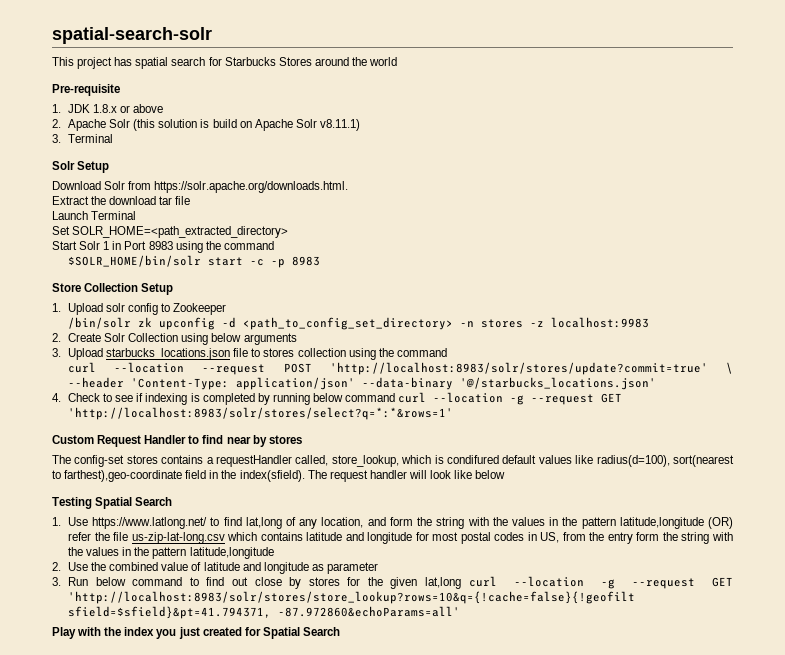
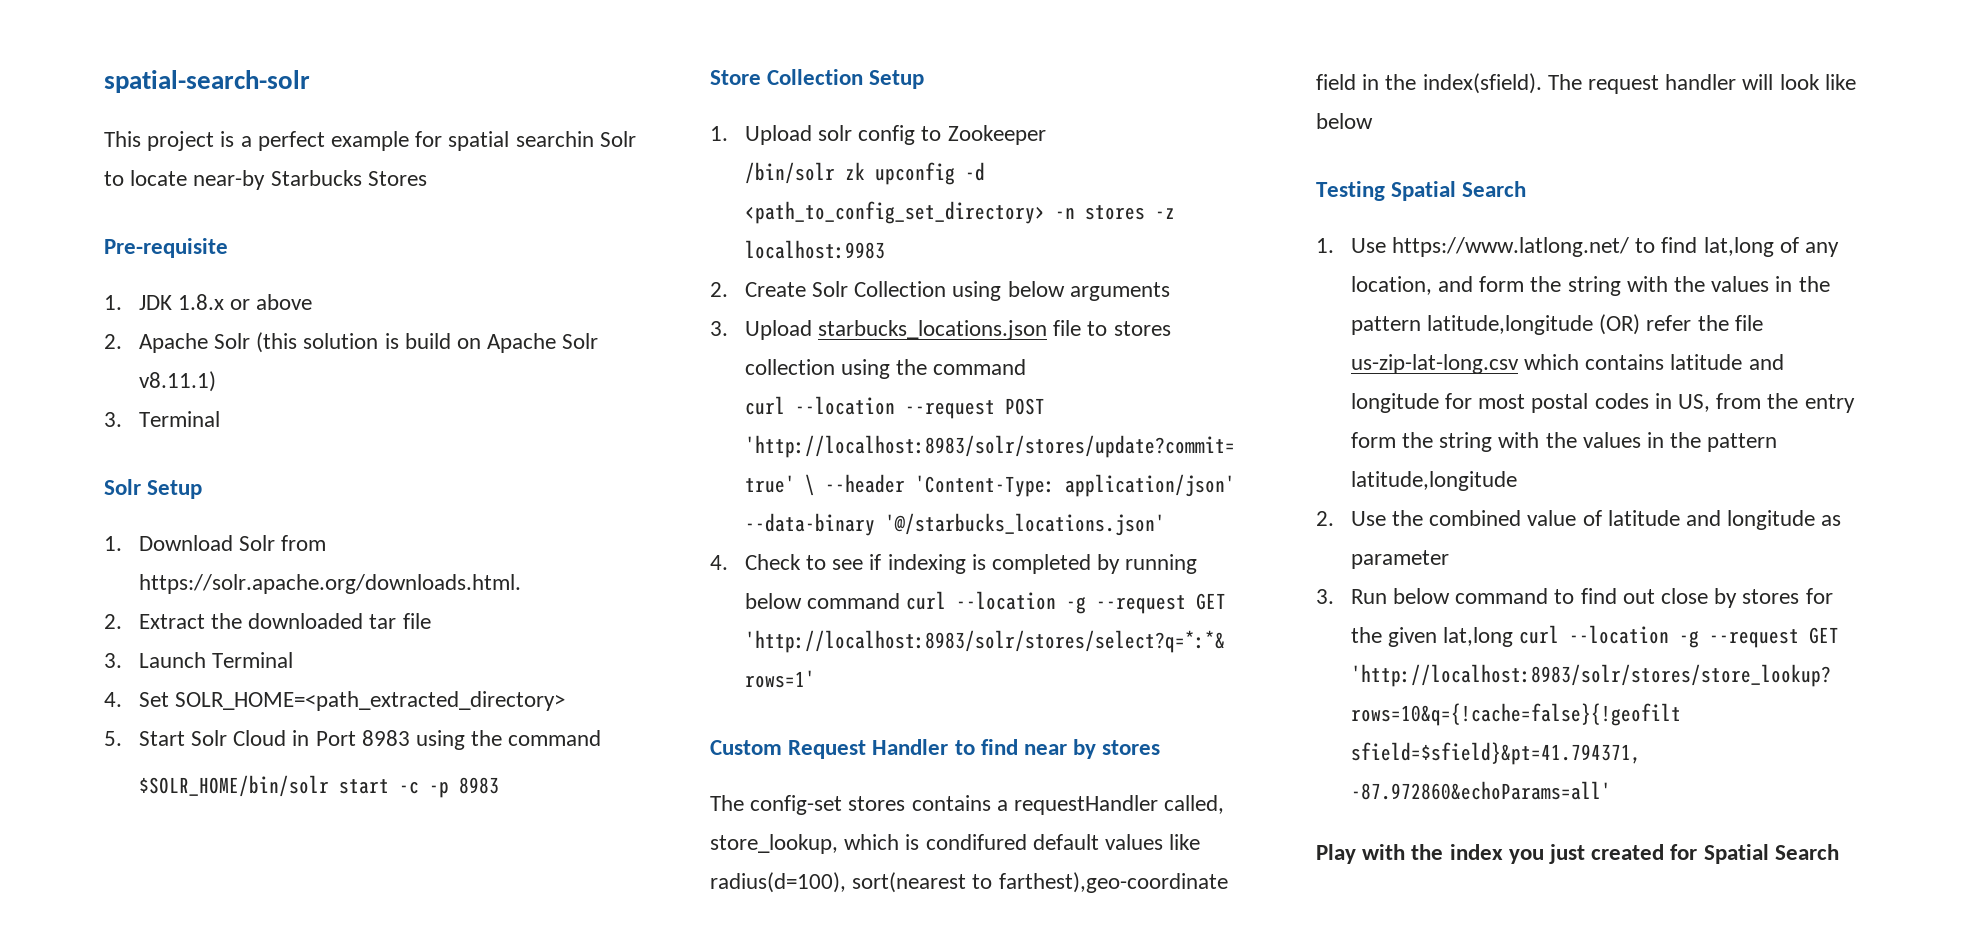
- This project has spatial search for Starbucks Stores around the world
+ This project is a perfect example for spatial searchin Solr to locate near-by Starbucks Stores
- Download Solr from https://solr.apache.org/downloads.html.
+ 1. Download Solr from https://solr.apache.org/downloads.html.
- Extract the download tar file
+ 2. Extract the downloaded tar file
- Launch Terminal
+ 3. Launch Terminal
- Set SOLR_HOME=<path_extracted_directory>
+ 4. Set SOLR_HOME=<path_extracted_directory>
- Start Solr 1 in Port 8983 using the command
+ 5. Start Solr Cloud in Port 8983 using the command

